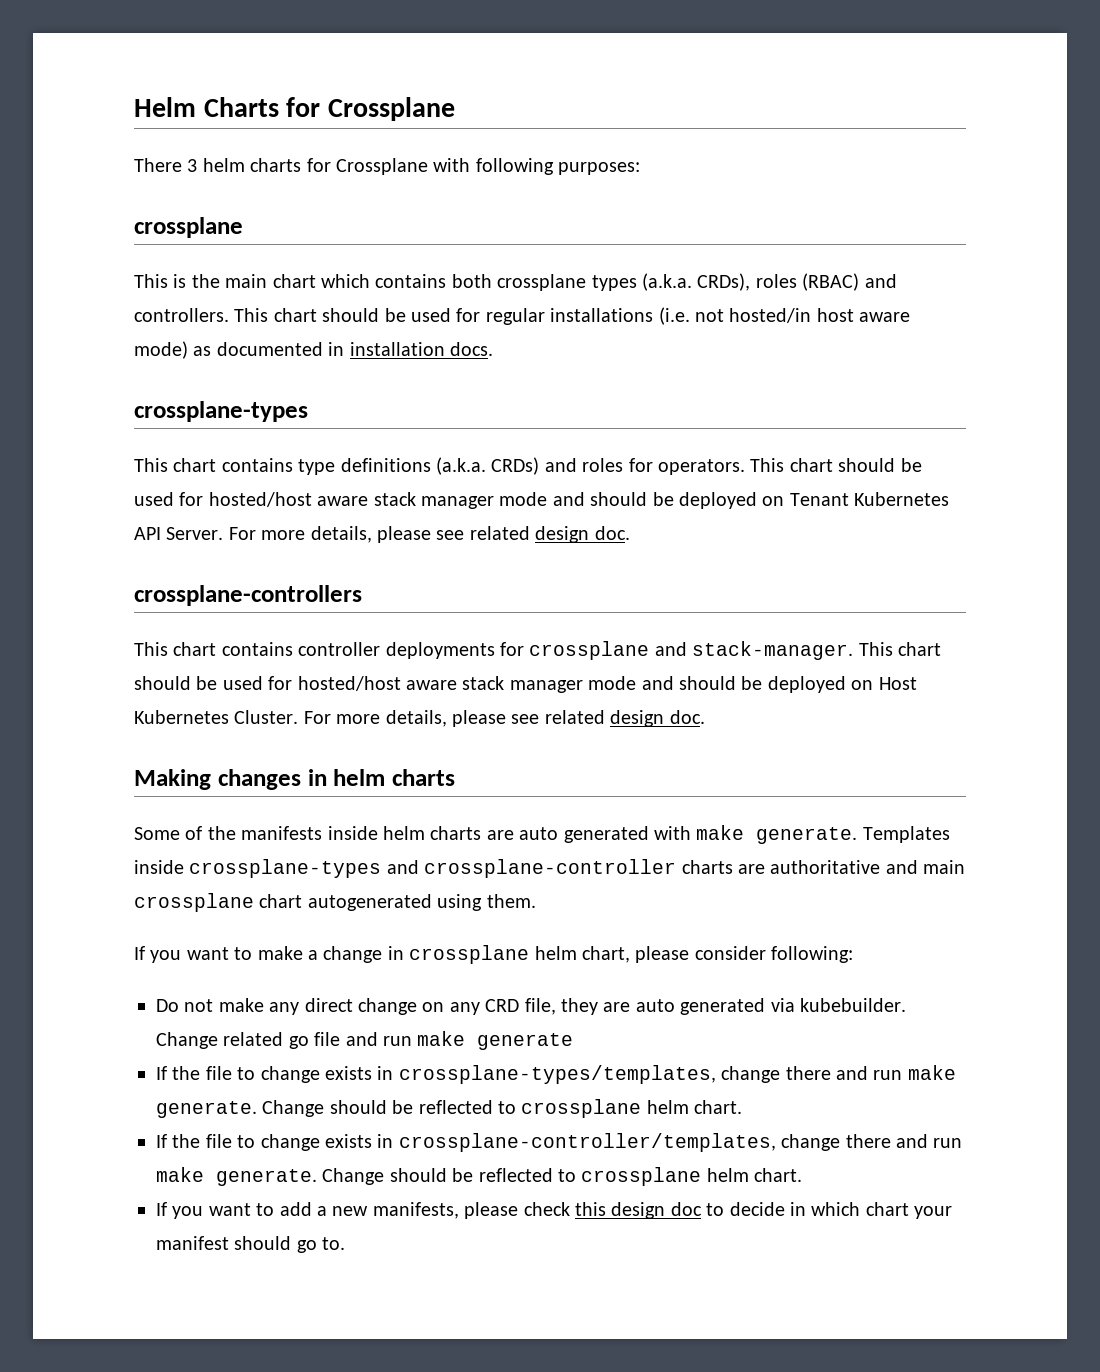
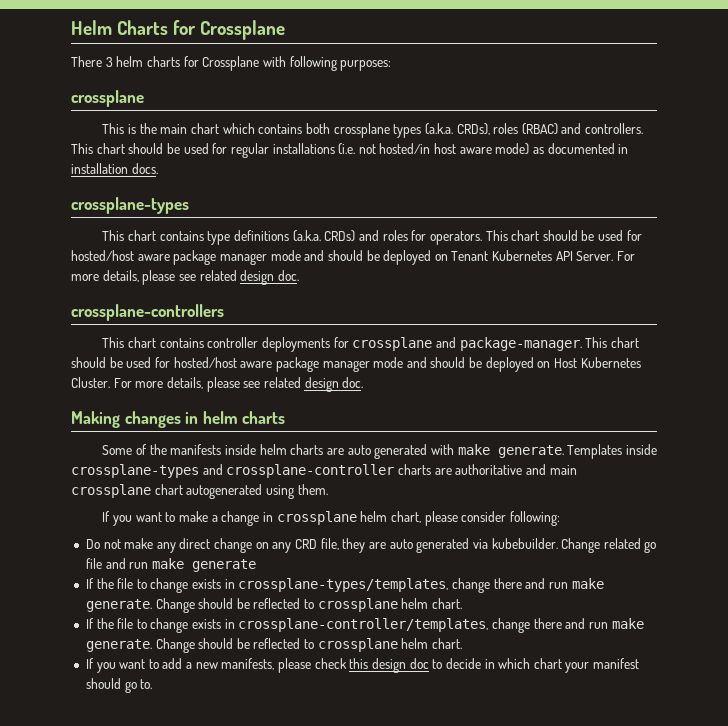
- This chart should be used for hosted/host aware stack manager mode and should be deployed on Tenant Kubernetes API Server.
+ This chart should be used for hosted/host aware package manager mode and should be deployed on Tenant Kubernetes API Server.
- This chart contains controller deployments for crossplane and stack-manager. This chart should be used for hosted/host aware stack manager mode and should be deployed on Host Kubernetes Cluster.
+ This chart contains controller deployments for crossplane and package-manager. This chart should be used for hosted/host aware package manager mode and should be deployed on Host Kubernetes Cluster.

